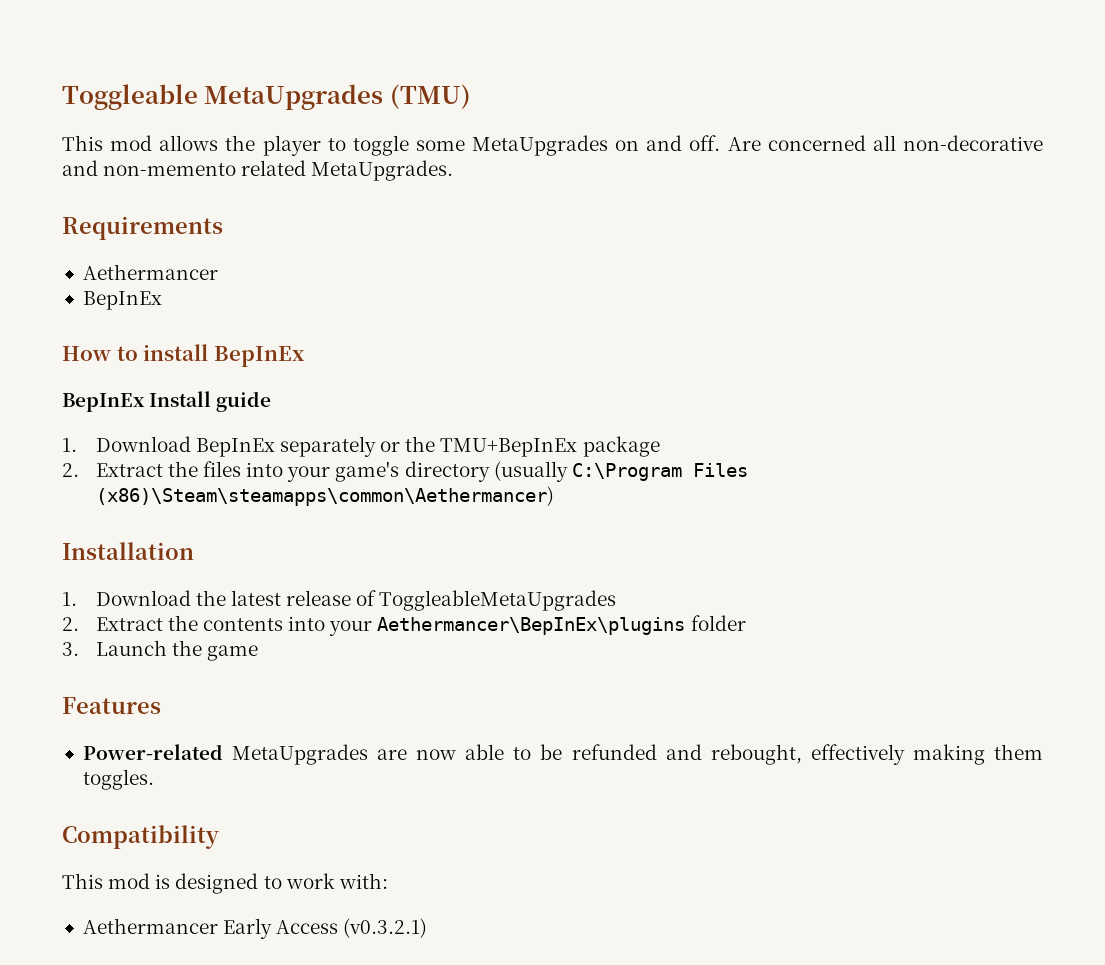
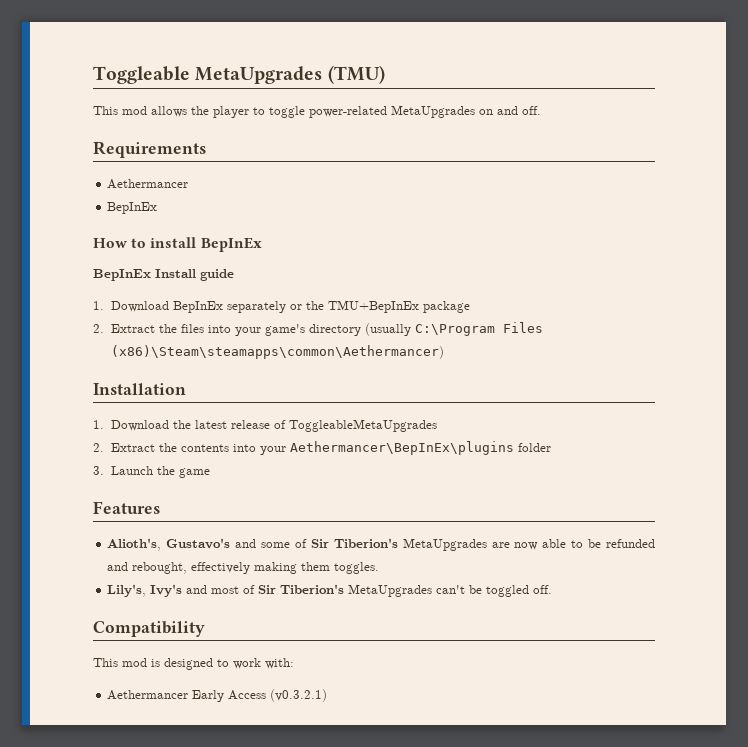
- This mod allows the player to toggle some MetaUpgrades on and off. Are concerned all non-decorative and non-memento related MetaUpgrades.
+ This mod allows the player to toggle power-related MetaUpgrades on and off.
- Power-related MetaUpgrades are now able to be refunded and rebought, effectively making them toggles.
+ Alioth's, Gustavo's and some of Sir Tiberion's MetaUpgrades are now able to be refunded and rebought, effectively making them toggles.
+ Lily's, Ivy's and most of Sir Tiberion's MetaUpgrades can't be toggled off.

